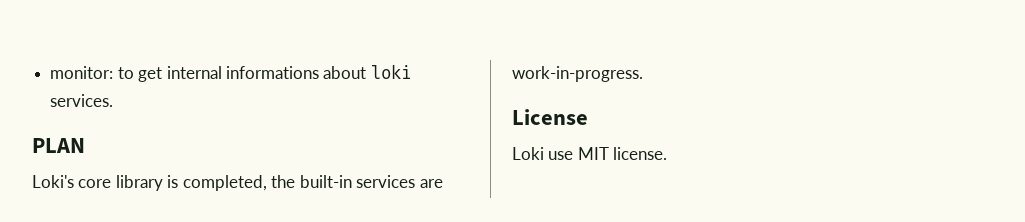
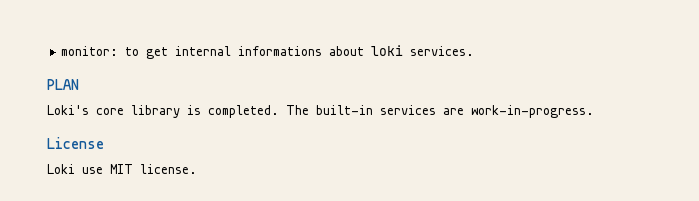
- Loki's core library is completed, the built-in services are work-in-progress.
+ Loki's core library is completed. The built-in services are work-in-progress.

